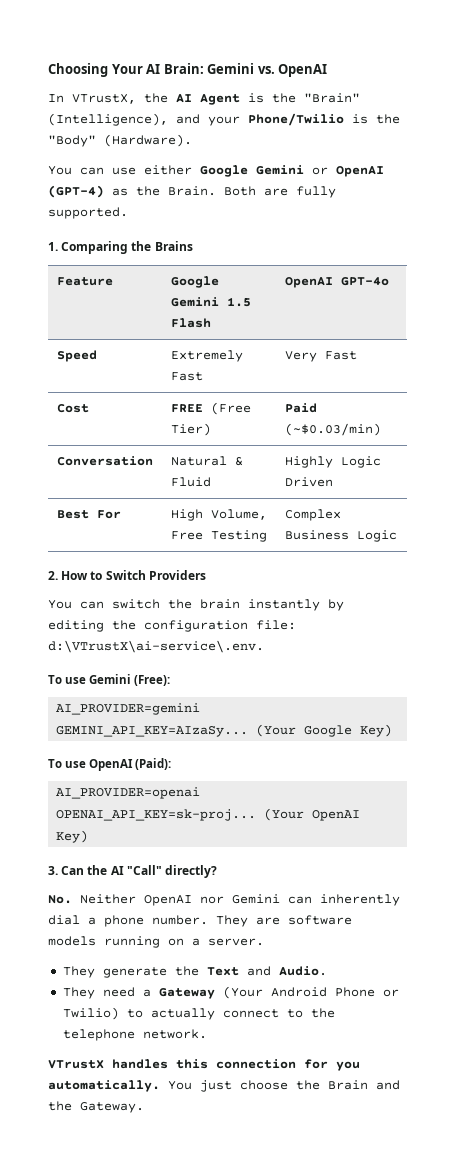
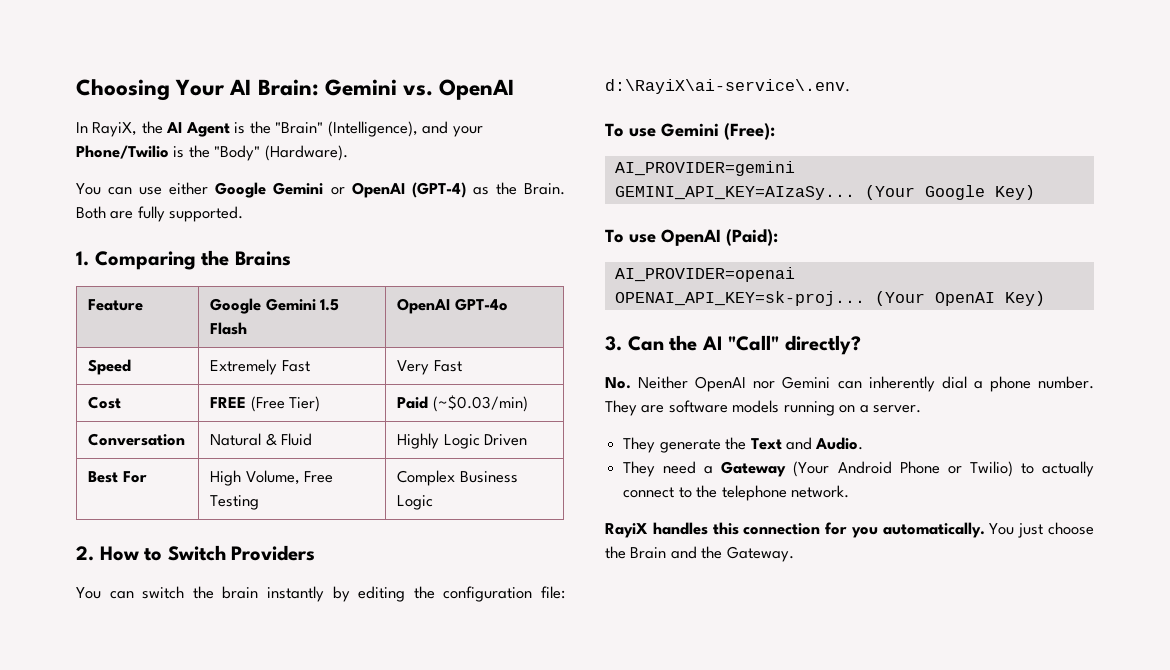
- In VTrustX, the AI Agent is the "Brain" (Intelligence), and your Phone/Twilio is the "Body" (Hardware).
+ In RayiX, the AI Agent is the "Brain" (Intelligence), and your Phone/Twilio is the "Body" (Hardware).
- You can switch the brain instantly by editing the configuration file: d:\VTrustX\ai-service\.env.
+ You can switch the brain instantly by editing the configuration file: d:\RayiX\ai-service\.env.
- VTrustX handles this connection for you automatically.
+ RayiX handles this connection for you automatically.

